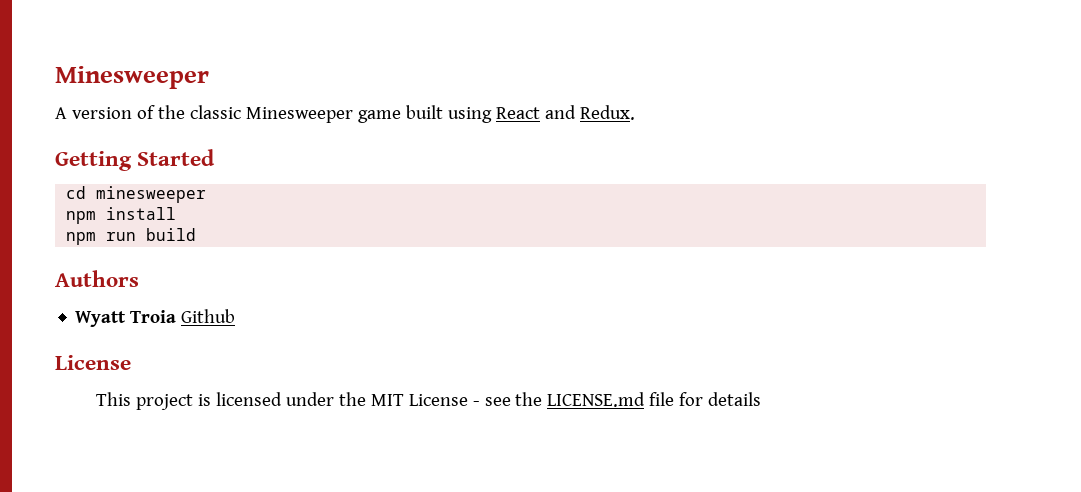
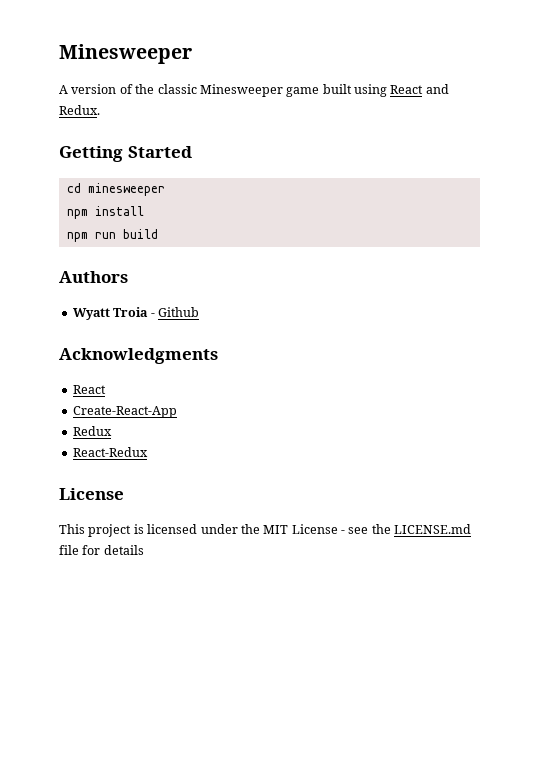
- Wyatt Troia Github
+ Wyatt Troia - Github
+ Acknowledgments
+ React
+ Create-React-App
+ Redux
+ React-Redux

